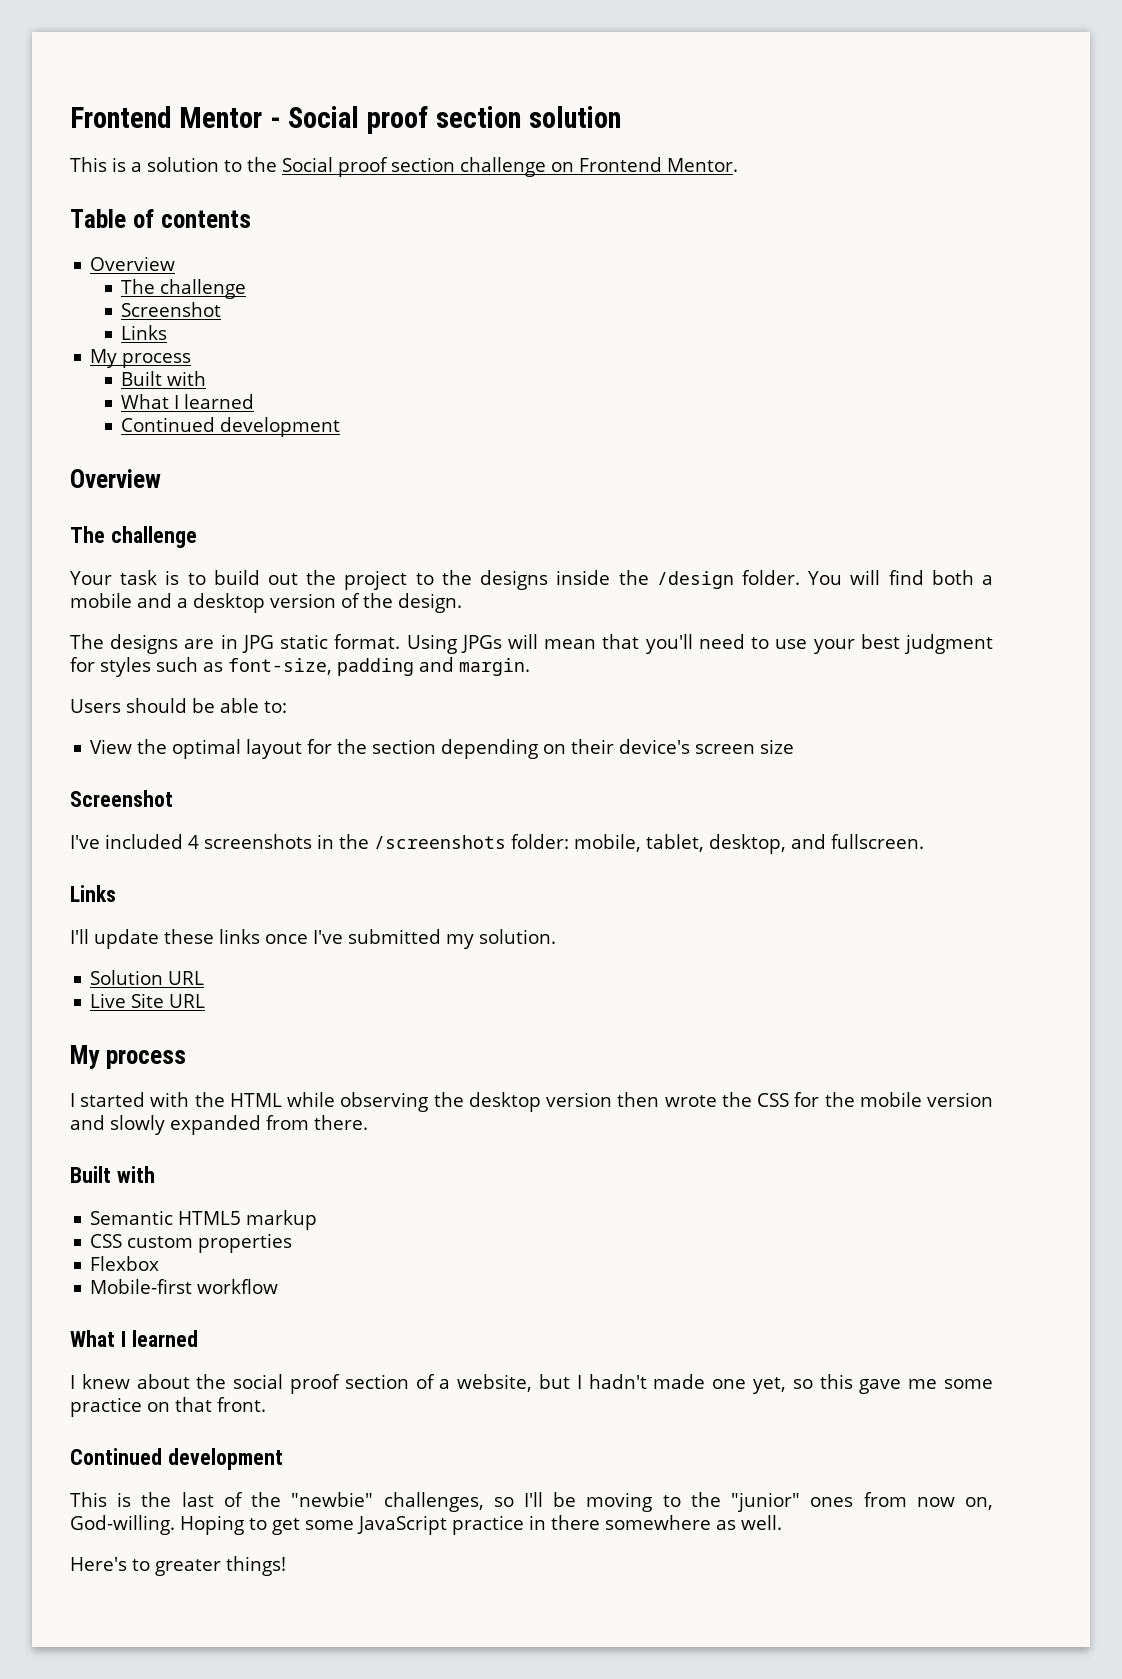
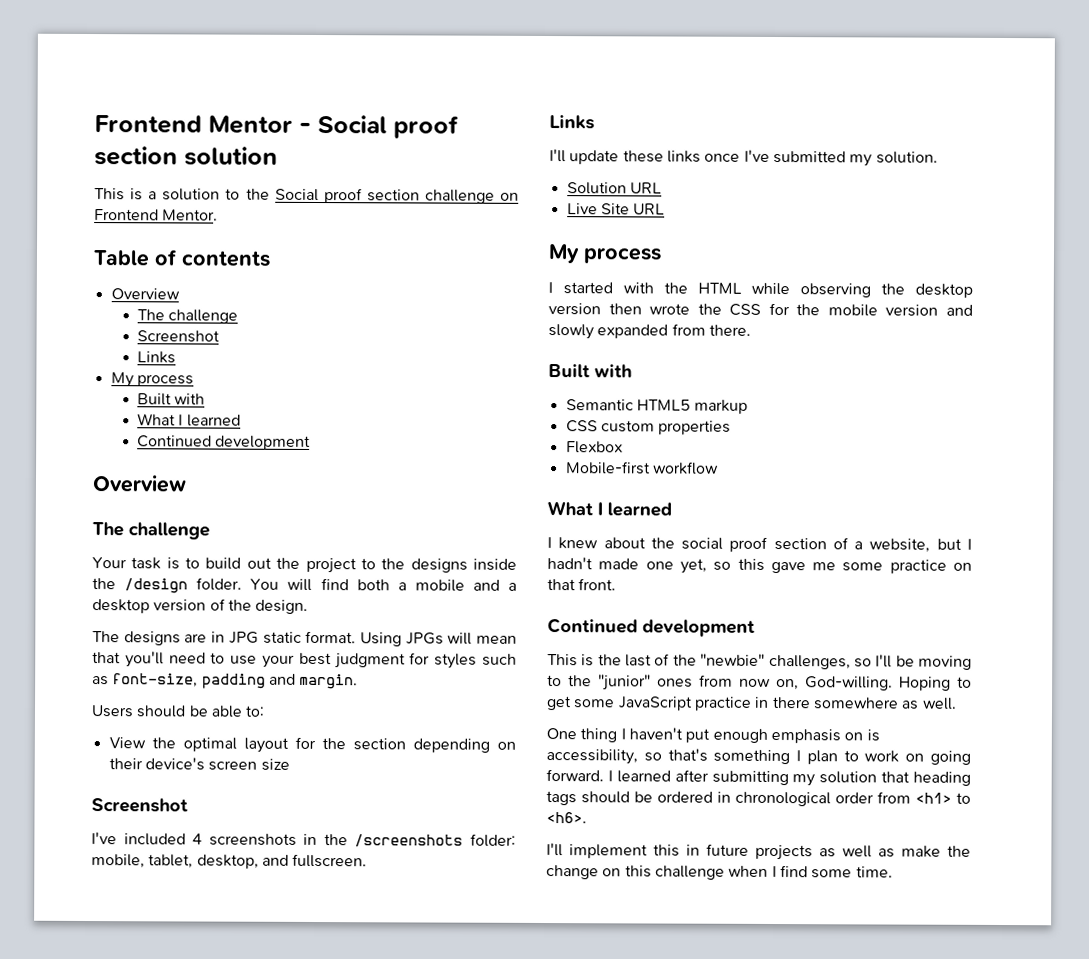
- Here's to greater things!
+ One thing I haven't put enough emphasis on is accessibility, so that's something I plan to work on going forward. I learned after submitting my solution that heading tags should be ordered in chronological order from <h1> to <h6>.
+ I'll implement this in future projects as well as make the change on this challenge when I find some time.

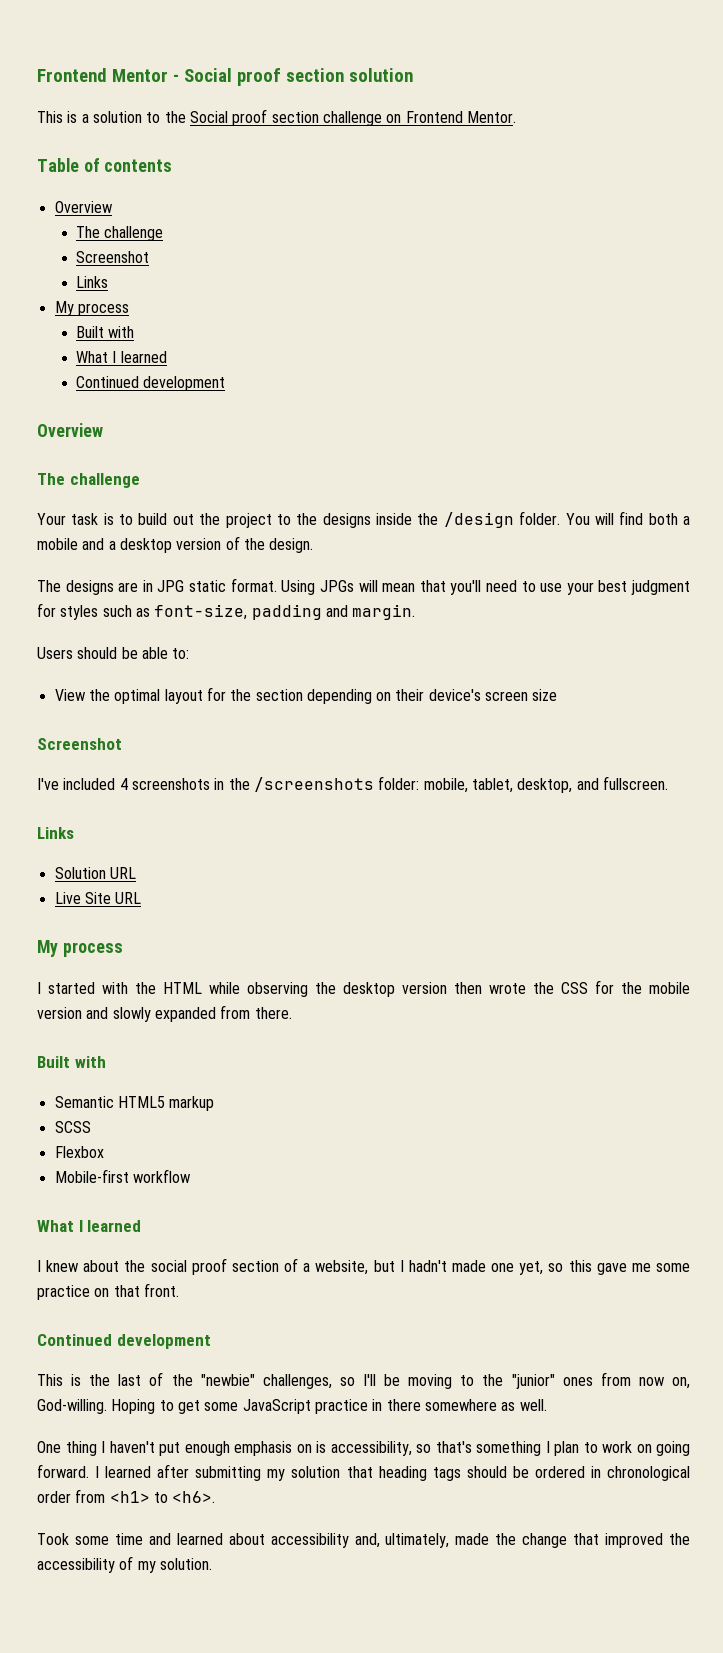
- I'll update these links once I've submitted my solution.
- CSS custom properties
+ SCSS
- I'll implement this in future projects as well as make the change on this challenge when I find some time.
+ Took some time and learned about accessibility and, ultimately, made the change that improved the accessibility of my solution.

